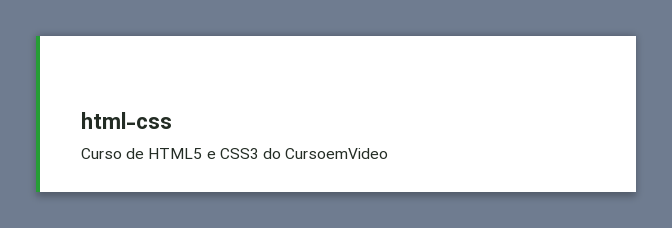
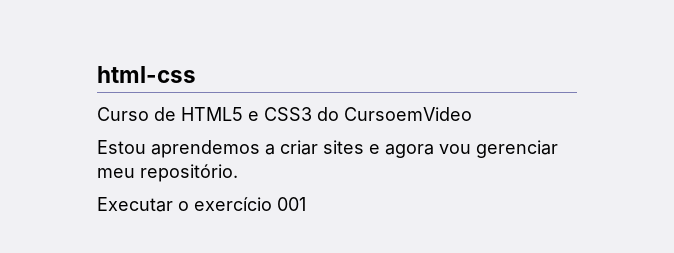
+ Estou aprendemos a criar sites e agora vou gerenciar meu repositório.
+ Executar o exercício 001

